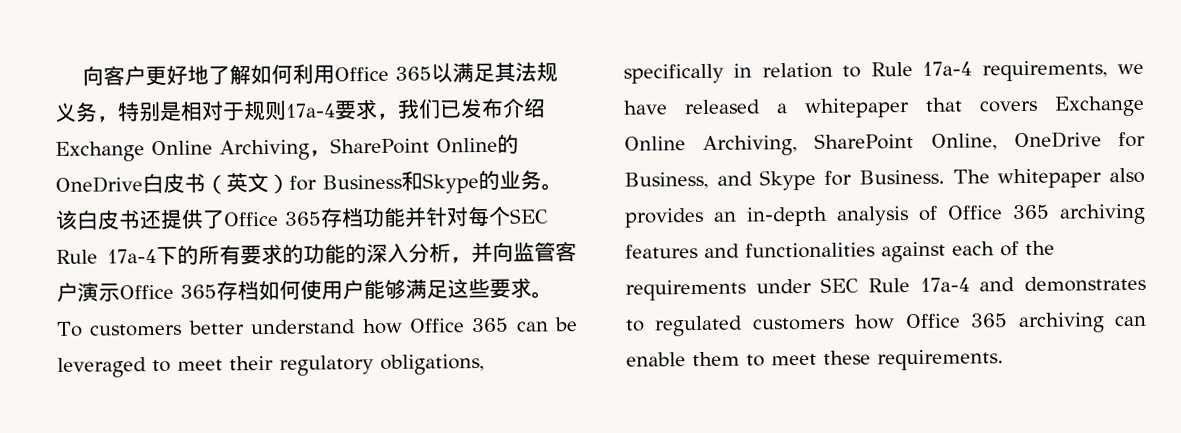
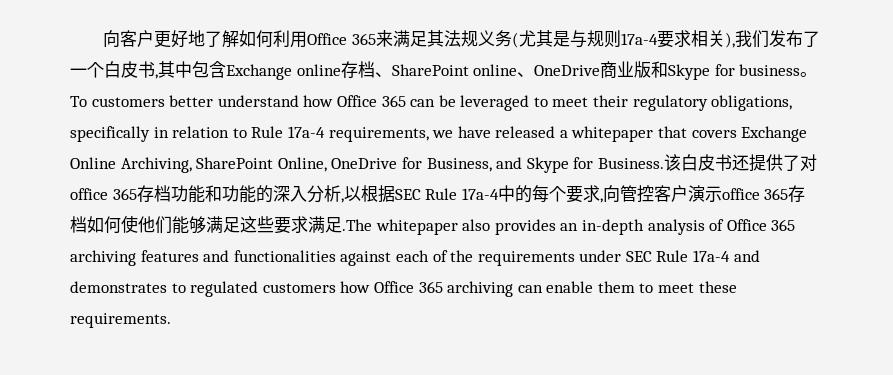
- 向客户更好地了解如何利用Office 365以满足其法规义务，特别是相对于规则17a-4要求，我们已发布介绍Exchange Online Archiving，SharePoint Online的OneDrive白皮书（英文）for Business和Skype的业务。该白皮书还提供了Office 365存档功能并针对每个SEC Rule 17a-4下的所有要求的功能的深入分析，并向监管客户演示Office 365存档如何使用户能够满足这些要求。
+ 向客户更好地了解如何利用Office 365来满足其法规义务(尤其是与规则17a-4要求相关),我们发布了一个白皮书,其中包含Exchange online存档、SharePoint online、OneDrive商业版和Skype for business。
- The whitepaper also provides an in-depth analysis of Office 365 archiving features and functionalities against each of the requirements under SEC Rule 17a-4 and demonstrates to regulated customers how Office 365 archiving can enable them to meet these requirements.
+ 该白皮书还提供了对office 365存档功能和功能的深入分析,以根据SEC Rule 17a-4中的每个要求,向管控客户演示office 365存档如何使他们能够满足这些要求满足.The whitepaper also provides an in-depth analysis of Office 365 archiving features and functionalities against each of the requirements under SEC Rule 17a-4 and demonstrates to regulated customers how Office 365 archiving can enable them to meet these requirements.

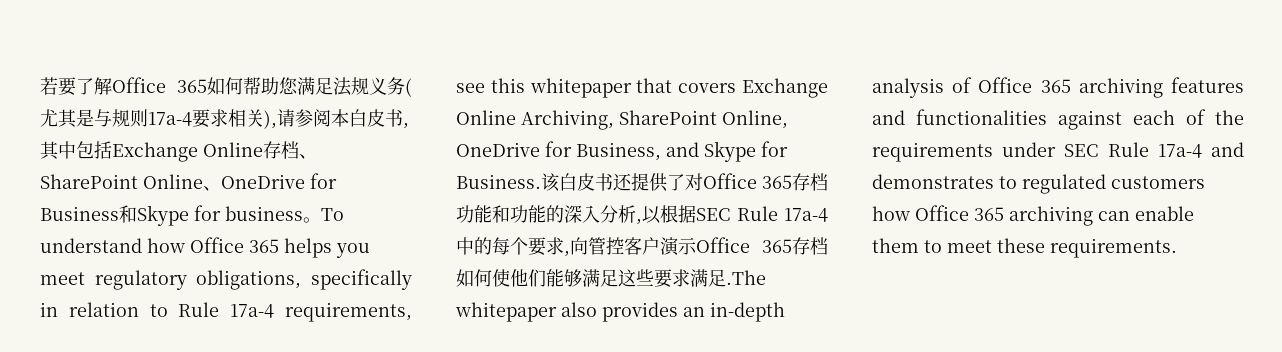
- 向客户更好地了解如何利用Office 365来满足其法规义务(尤其是与规则17a-4要求相关),我们发布了一个白皮书,其中包含Exchange online存档、SharePoint online、OneDrive商业版和Skype for business。
+ 若要了解Office 365如何帮助您满足法规义务(尤其是与规则17a-4要求相关),请参阅本白皮书,其中包括Exchange Online存档、SharePoint Online、OneDrive for Business和Skype for business。
- To customers better understand how Office 365 can be leveraged to meet their regulatory obligations, specifically in relation to Rule 17a-4 requirements, we have released a whitepaper that covers Exchange Online Archiving, SharePoint Online, OneDrive for Business, and Skype for Business.
+ To understand how Office 365 helps you meet regulatory obligations, specifically in relation to Rule 17a-4 requirements, see this whitepaper that covers Exchange Online Archiving, SharePoint Online, OneDrive for Business, and Skype for Business.
- 该白皮书还提供了对office 365存档功能和功能的深入分析,以根据SEC Rule 17a-4中的每个要求,向管控客户演示office 365存档如何使他们能够满足这些要求满足.The whitepaper also provides an in-depth analysis of Office 365 archiving features and functionalities against each of the requirements under SEC Rule 17a-4 and demonstrates to regulated customers how Office 365 archiving can enable them to meet these requirements.
+ 该白皮书还提供了对Office 365存档功能和功能的深入分析,以根据SEC Rule 17a-4中的每个要求,向管控客户演示Office 365存档如何使他们能够满足这些要求满足.The whitepaper also provides an in-depth analysis of Office 365 archiving features and functionalities against each of the requirements under SEC Rule 17a-4 and demonstrates to regulated customers how Office 365 archiving can enable them to meet these requirements.

